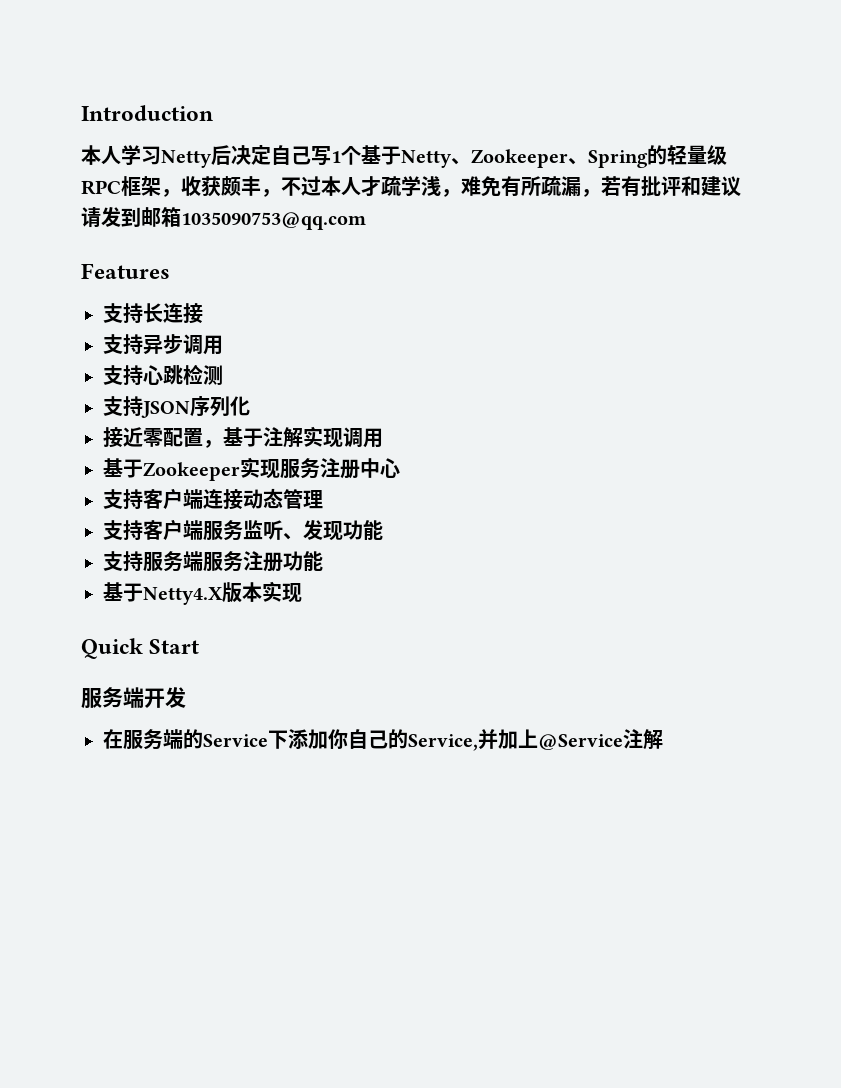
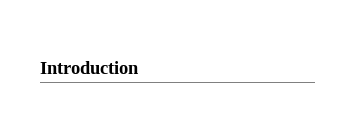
- 本人学习Netty后决定自己写1个基于Netty、Zookeeper、Spring的轻量级RPC框架，收获颇丰，不过本人才疏学浅，难免有所疏漏，若有批评和建议请发到邮箱1035090753@qq.com
- Features
- 支持长连接
- 支持异步调用
- 支持心跳检测
- 支持JSON序列化
- 接近零配置，基于注解实现调用
- 基于Zookeeper实现服务注册中心
- 支持客户端连接动态管理
- 支持客户端服务监听、发现功能
- 支持服务端服务注册功能
- 基于Netty4.X版本实现
- Quick Start
- 服务端开发
- 在服务端的Service下添加你自己的Service,并加上@Service注解

